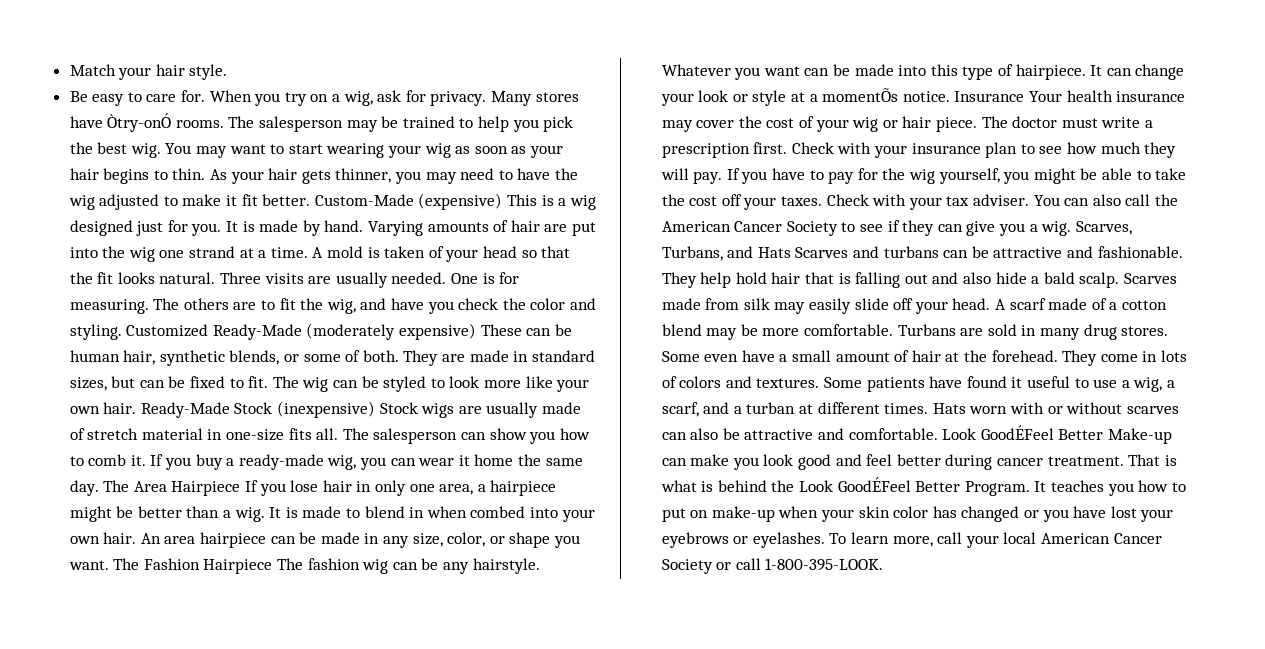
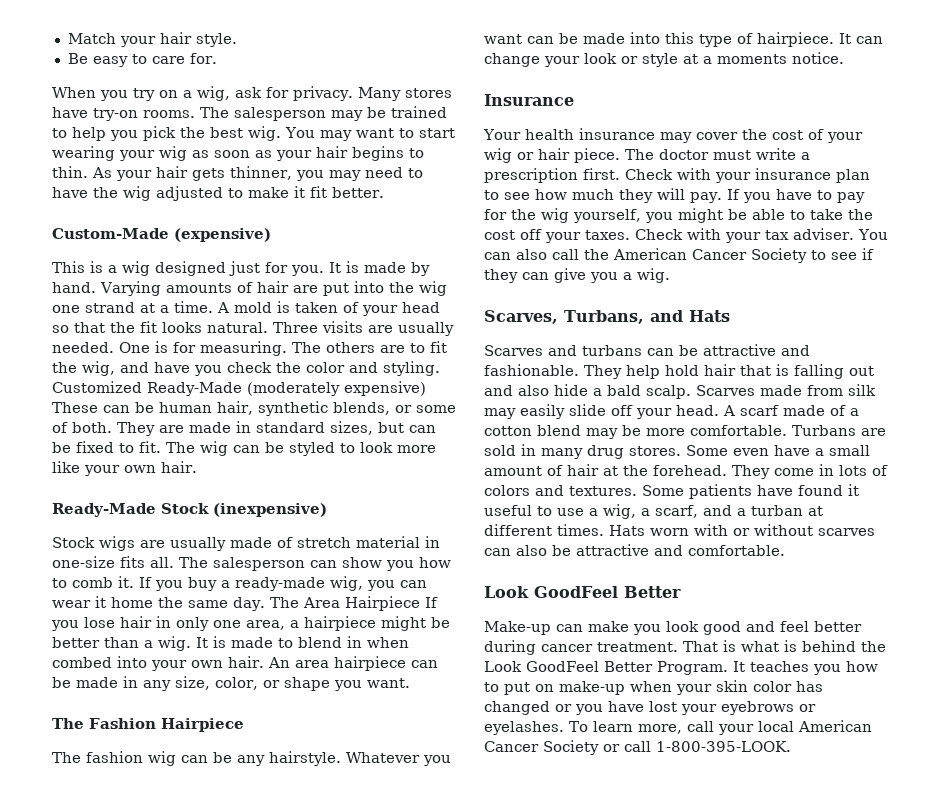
- Be easy to care for. When you try on a wig, ask for privacy.
+ Be easy to care for.
+ When you try on a wig, ask for privacy.
- Many stores have Òtry-onÓ rooms.
+ Many stores have try-on rooms.
- As your hair gets thinner, you may need to have the wig adjusted to make it fit better. Custom-Made (expensive) This is a wig designed just for you.
+ As your hair gets thinner, you may need to have the wig adjusted to make it fit better.
+ Custom-Made (expensive)
+ This is a wig designed just for you.
- The wig can be styled to look more like your own hair. Ready-Made Stock (inexpensive) Stock wigs are usually made of stretch material in one-size fits all.
+ The wig can be styled to look more like your own hair.
+ Ready-Made Stock (inexpensive)
+ Stock wigs are usually made of stretch material in one-size fits all.
- An area hairpiece can be made in any size, color, or shape you want. The Fashion Hairpiece The fashion wig can be any hairstyle.
+ An area hairpiece can be made in any size, color, or shape you want.
+ The Fashion Hairpiece
+ The fashion wig can be any hairstyle.
- It can change your look or style at a momentÕs notice. Insurance Your health insurance may cover the cost of your wig or hair piece.
+ It can change your look or style at a moments notice.
+ Insurance
+ Your health insurance may cover the cost of your wig or hair piece.
- You can also call the American Cancer Society to see if they can give you a wig. Scarves, Turbans, and Hats Scarves and turbans can be attractive and fashionable.
+ You can also call the American Cancer Society to see if they can give you a wig.
+ Scarves, Turbans, and Hats
+ Scarves and turbans can be attractive and fashionable.
- Hats worn with or without scarves can also be attractive and comfortable. Look GoodÉFeel Better Make-up can make you look good and feel better during cancer treatment.
+ Hats worn with or without scarves can also be attractive and comfortable.
+ Look GoodFeel Better
+ Make-up can make you look good and feel better during cancer treatment.
- That is what is behind the Look GoodÉFeel Better Program.
+ That is what is behind the Look GoodFeel Better Program.

